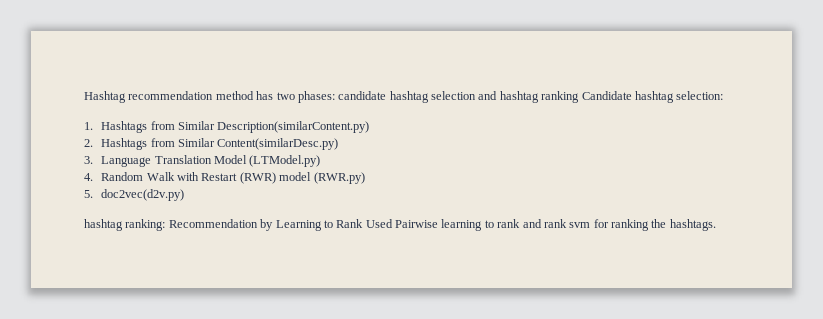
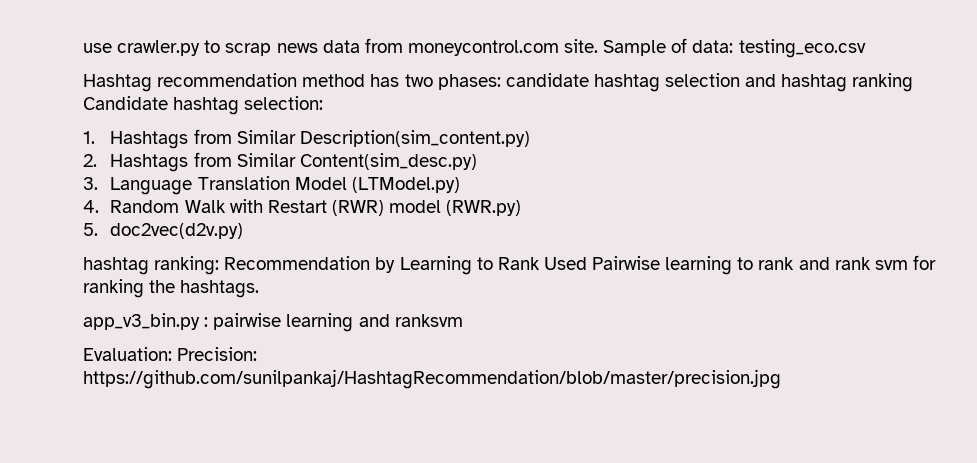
+ use crawler.py to scrap news data from moneycontrol.com site. Sample of data: testing_eco.csv
- 1. Hashtags from Similar Description(similarContent.py)
+ 1. Hashtags from Similar Description(sim_content.py)
- 2. Hashtags from Similar Content(similarDesc.py)
+ 2. Hashtags from Similar Content(sim_desc.py)
+ app_v3_bin.py : pairwise learning and ranksvm
+ Evaluation: Precision: https://github.com/sunilpankaj/HashtagRecommendation/blob/master/precision.jpg

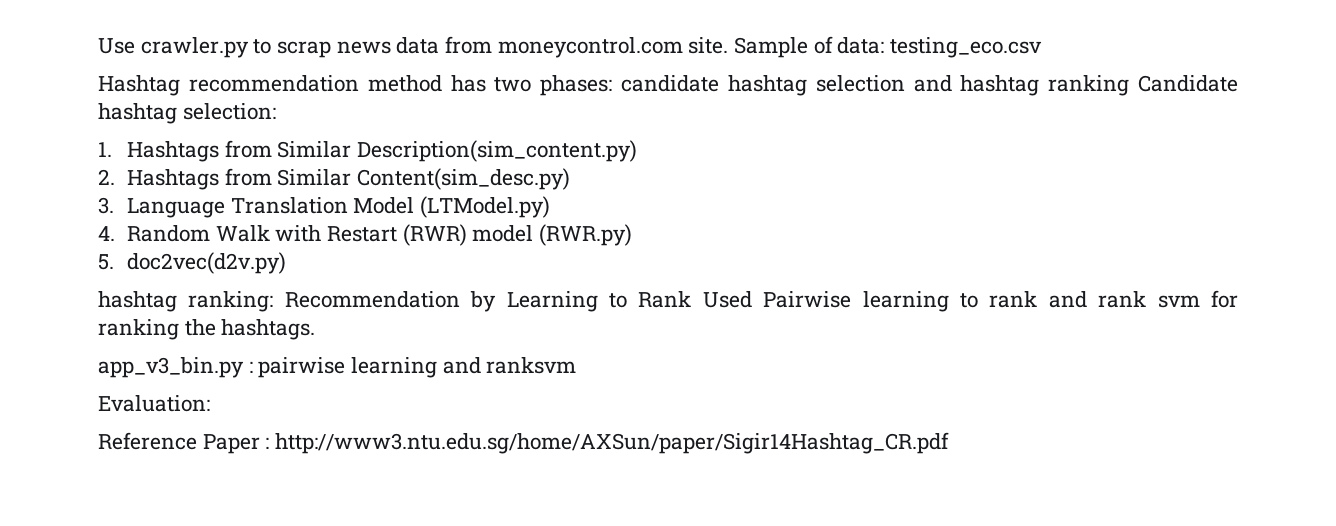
- use crawler.py to scrap news data from moneycontrol.com site.
+ Use crawler.py to scrap news data from moneycontrol.com site.
- Evaluation: Precision: https://github.com/sunilpankaj/HashtagRecommendation/blob/master/precision.jpg
+ Evaluation:
+ Reference Paper : http://www3.ntu.edu.sg/home/AXSun/paper/Sigir14Hashtag_CR.pdf

